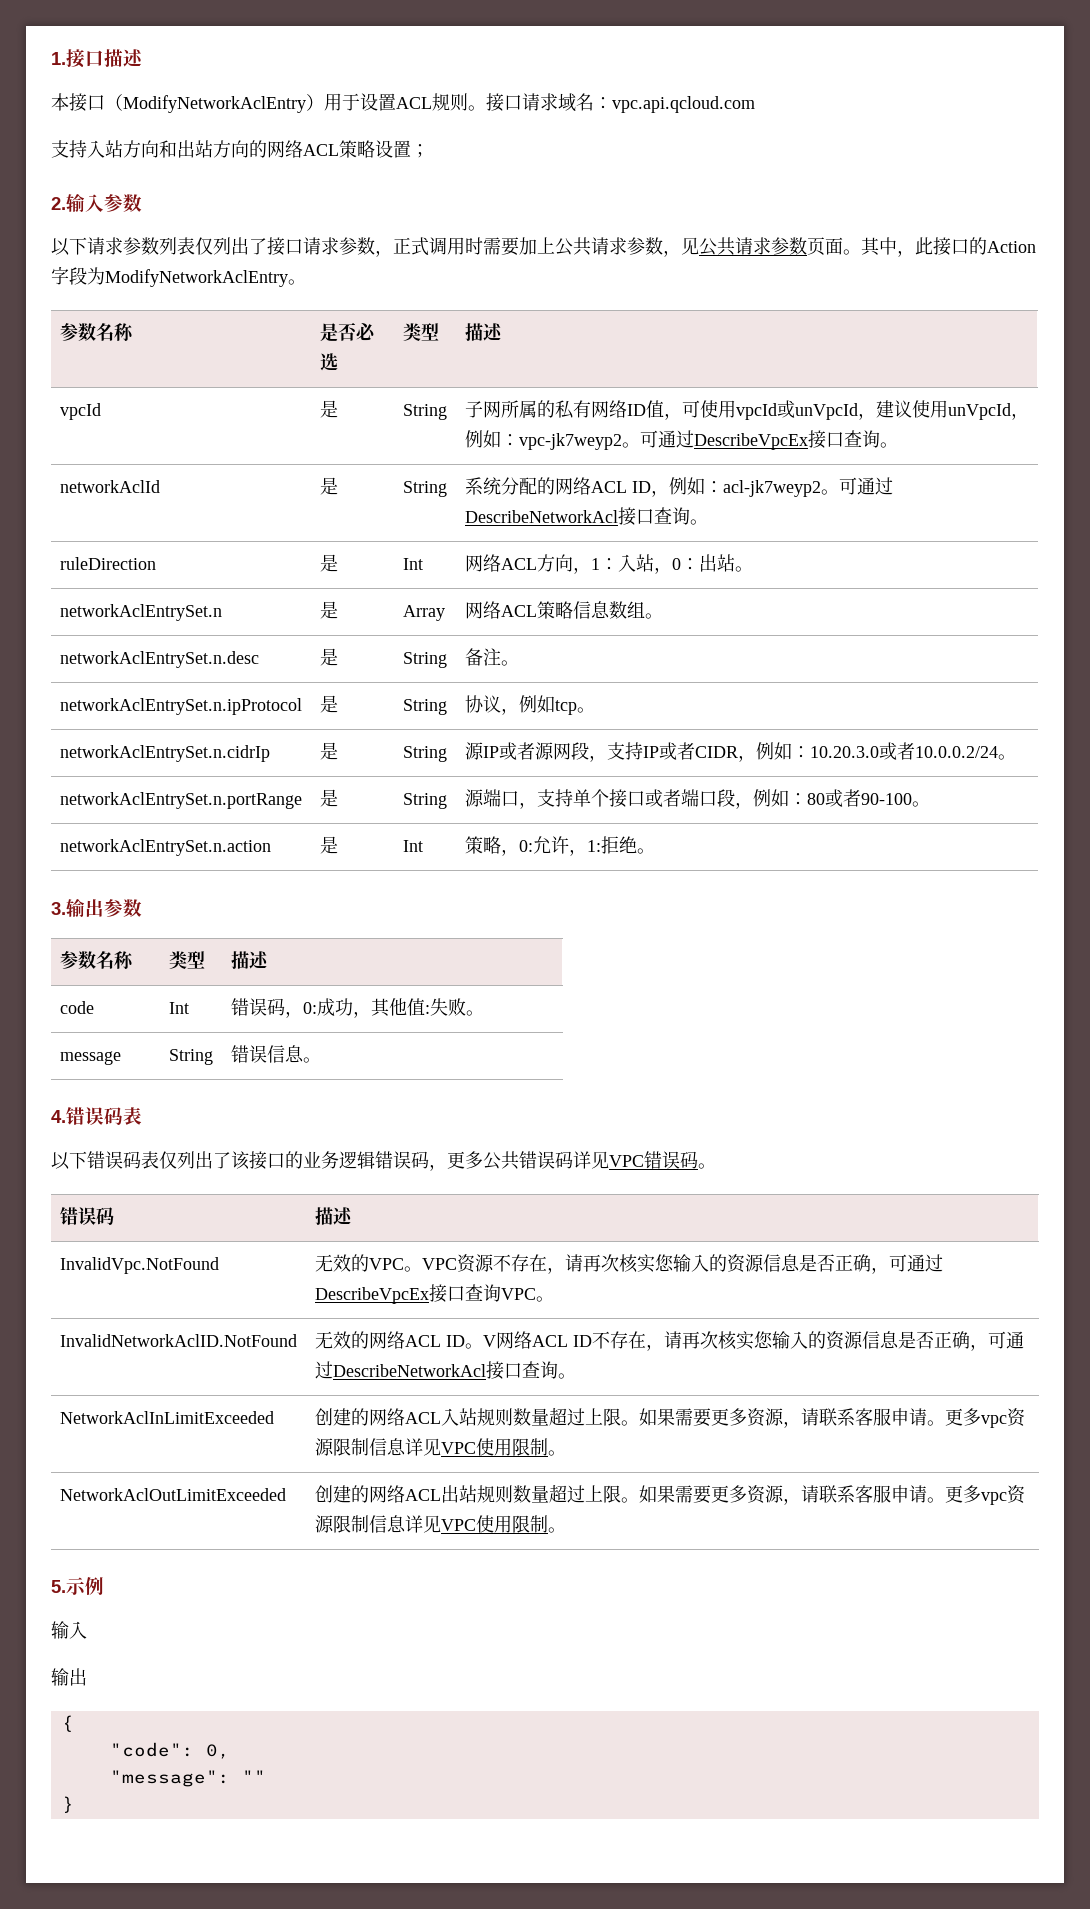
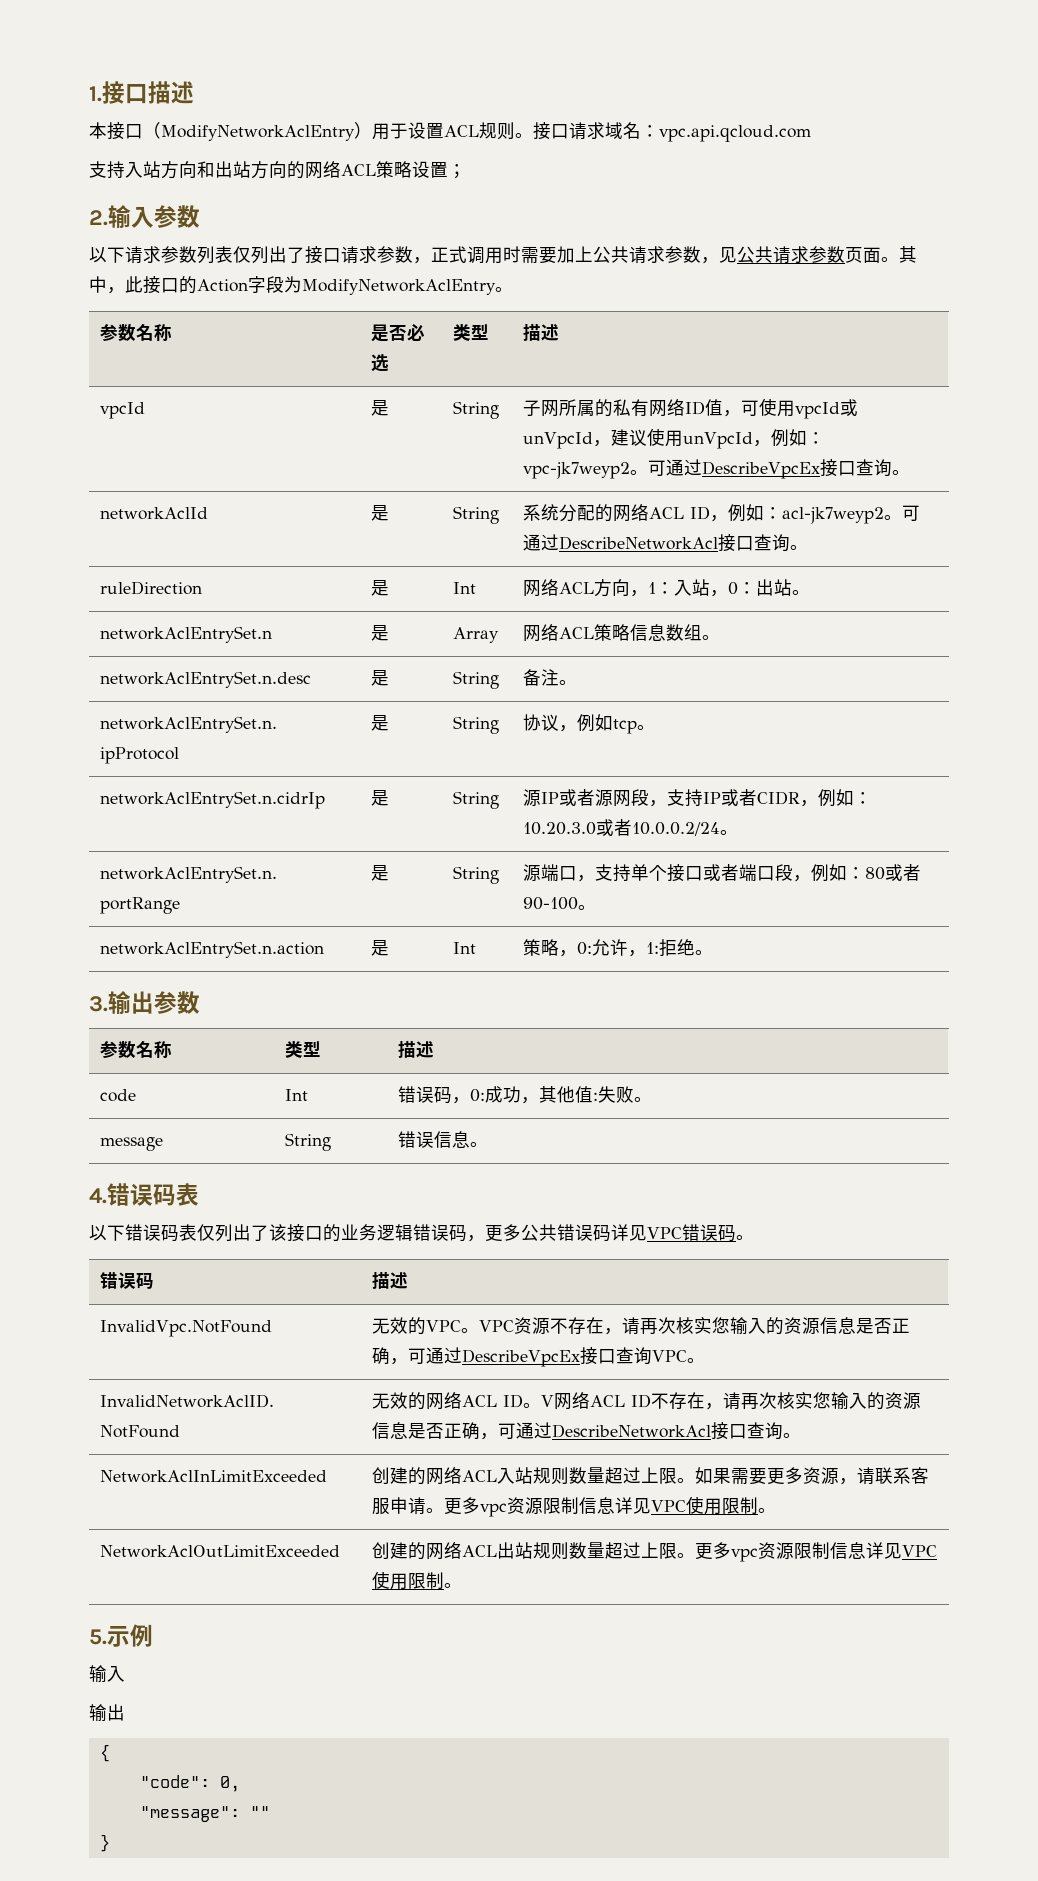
- NetworkAclOutLimitExceeded | 创建的网络ACL出站规则数量超过上限。如果需要更多资源，请联系客服申请。更多vpc资源限制信息详见VPC使用限制。
+ NetworkAclOutLimitExceeded | 创建的网络ACL出站规则数量超过上限。更多vpc资源限制信息详见VPC使用限制。

